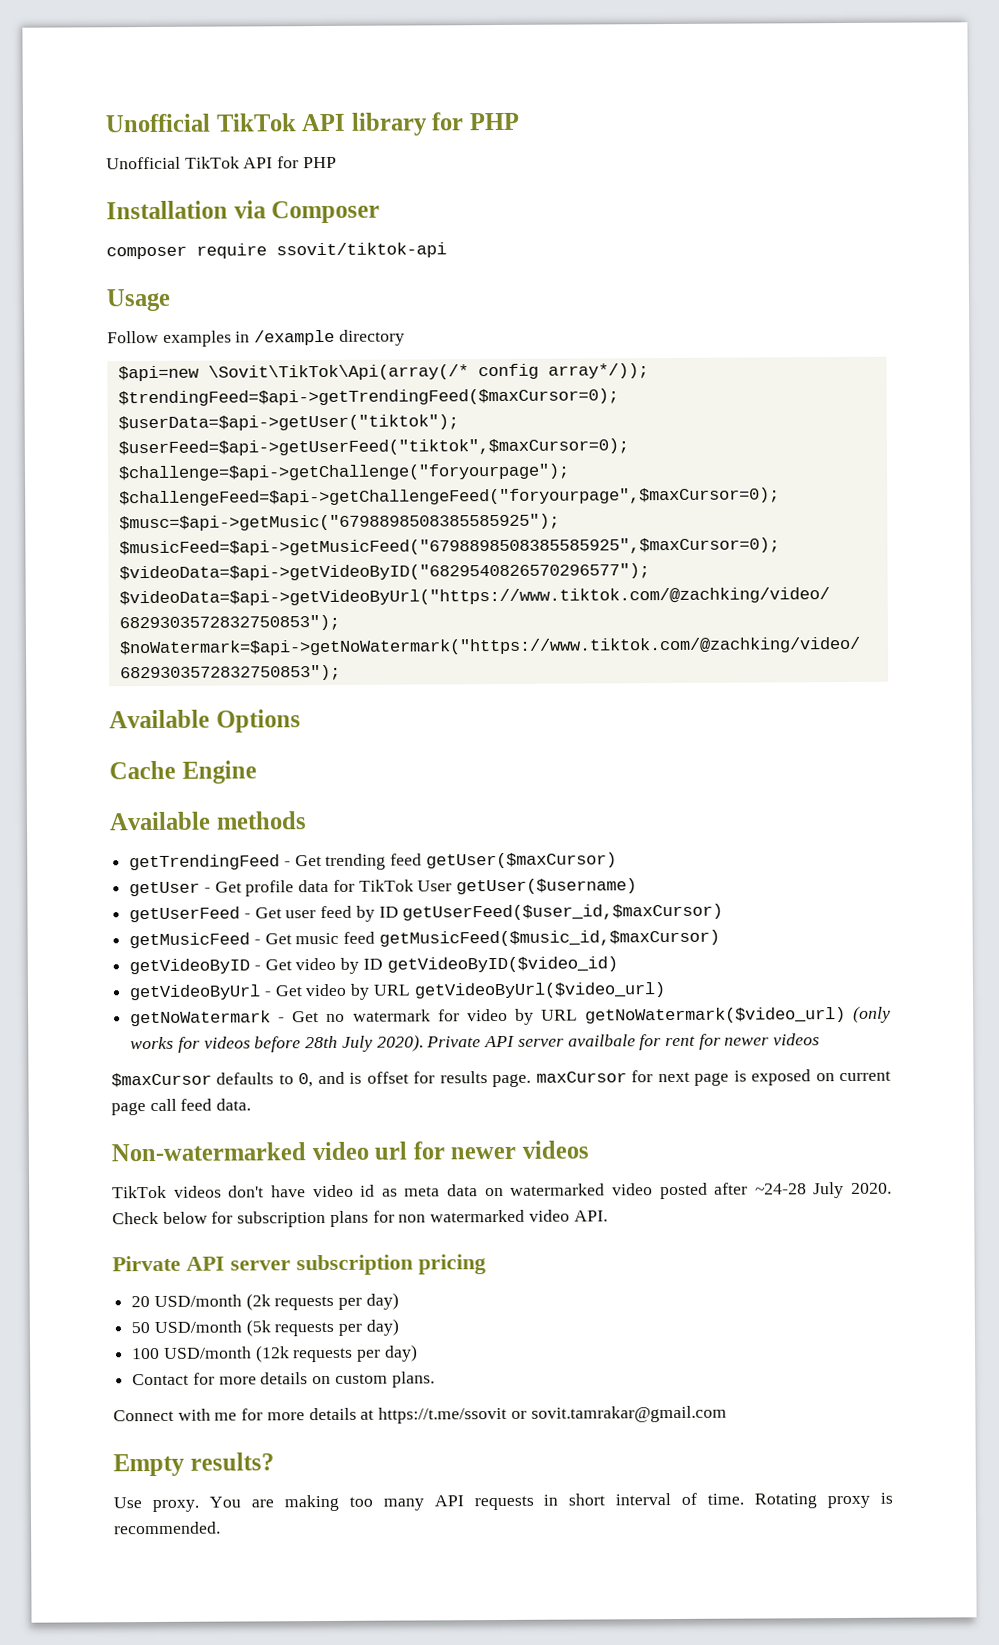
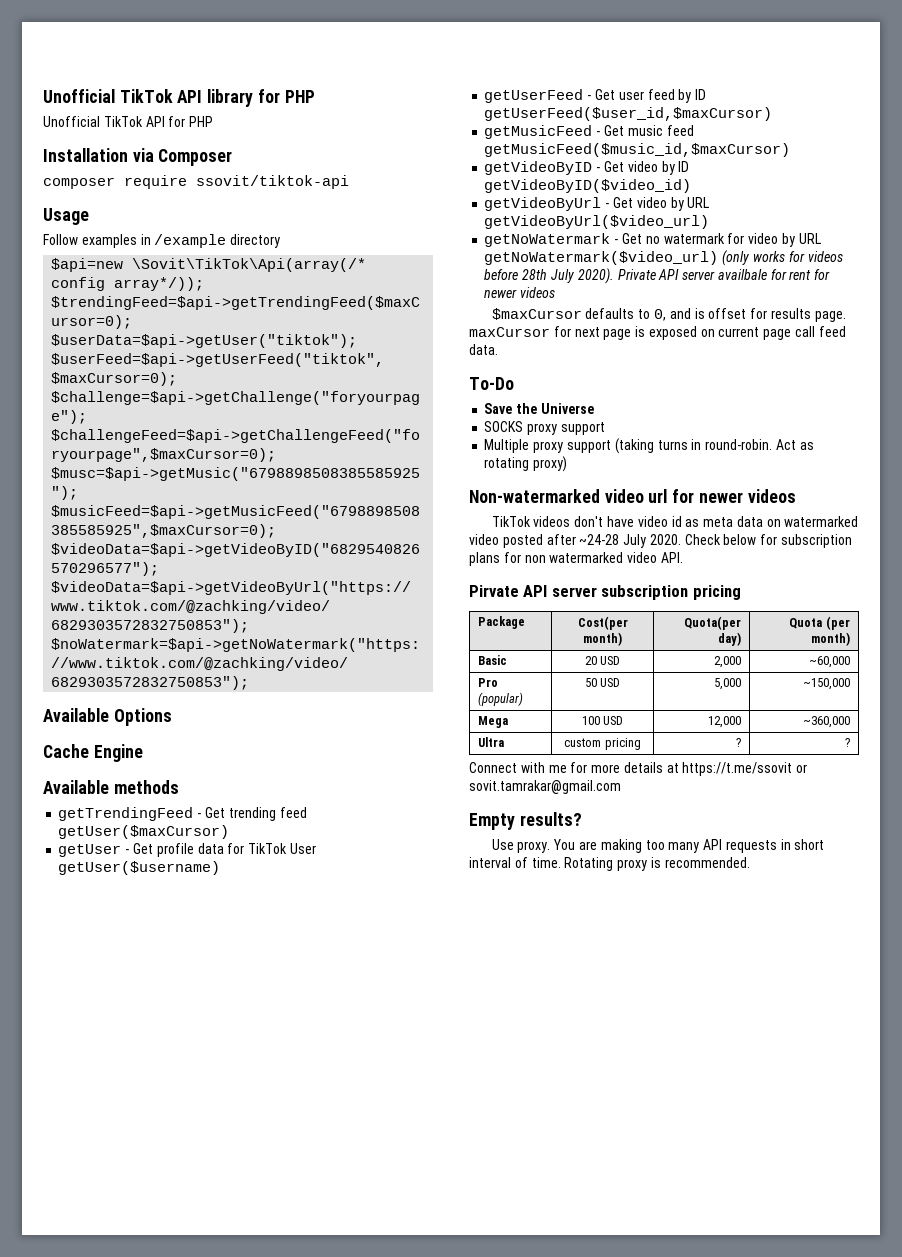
+ To-Do
+ Save the Universe
+ SOCKS proxy support
+ Multiple proxy support (taking turns in round-robin. Act as rotating proxy)
- 20 USD/month (2k requests per day)
- 50 USD/month (5k requests per day)
- 100 USD/month (12k requests per day)
- Contact for more details on custom plans.
+ Package | Cost(per month) | Quota(per day) | Quota (per month)
+ Basic | 20 USD | 2,000 | ~60,000
+ Pro (popular) | 50 USD | 5,000 | ~150,000
+ Mega | 100 USD | 12,000 | ~360,000
+ Ultra | custom pricing | ? | ?

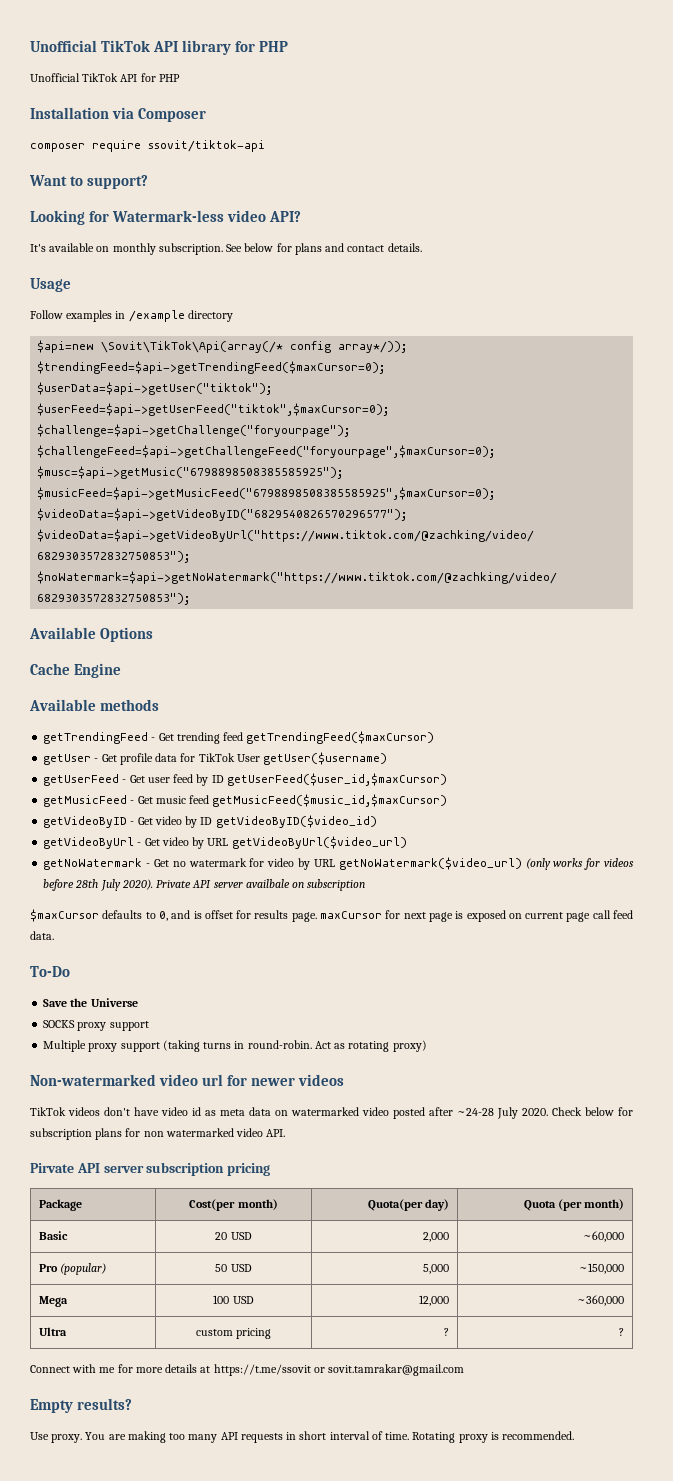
+ Want to support?
+ Looking for Watermark-less video API?
+ It's available on monthly subscription. See below for plans and contact details.
- getTrendingFeed - Get trending feed getUser($maxCursor)
+ getTrendingFeed - Get trending feed getTrendingFeed($maxCursor)
- Private API server availbale for rent for newer videos
+ Private API server availbale on subscription

